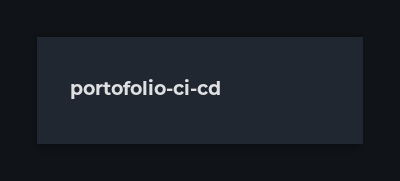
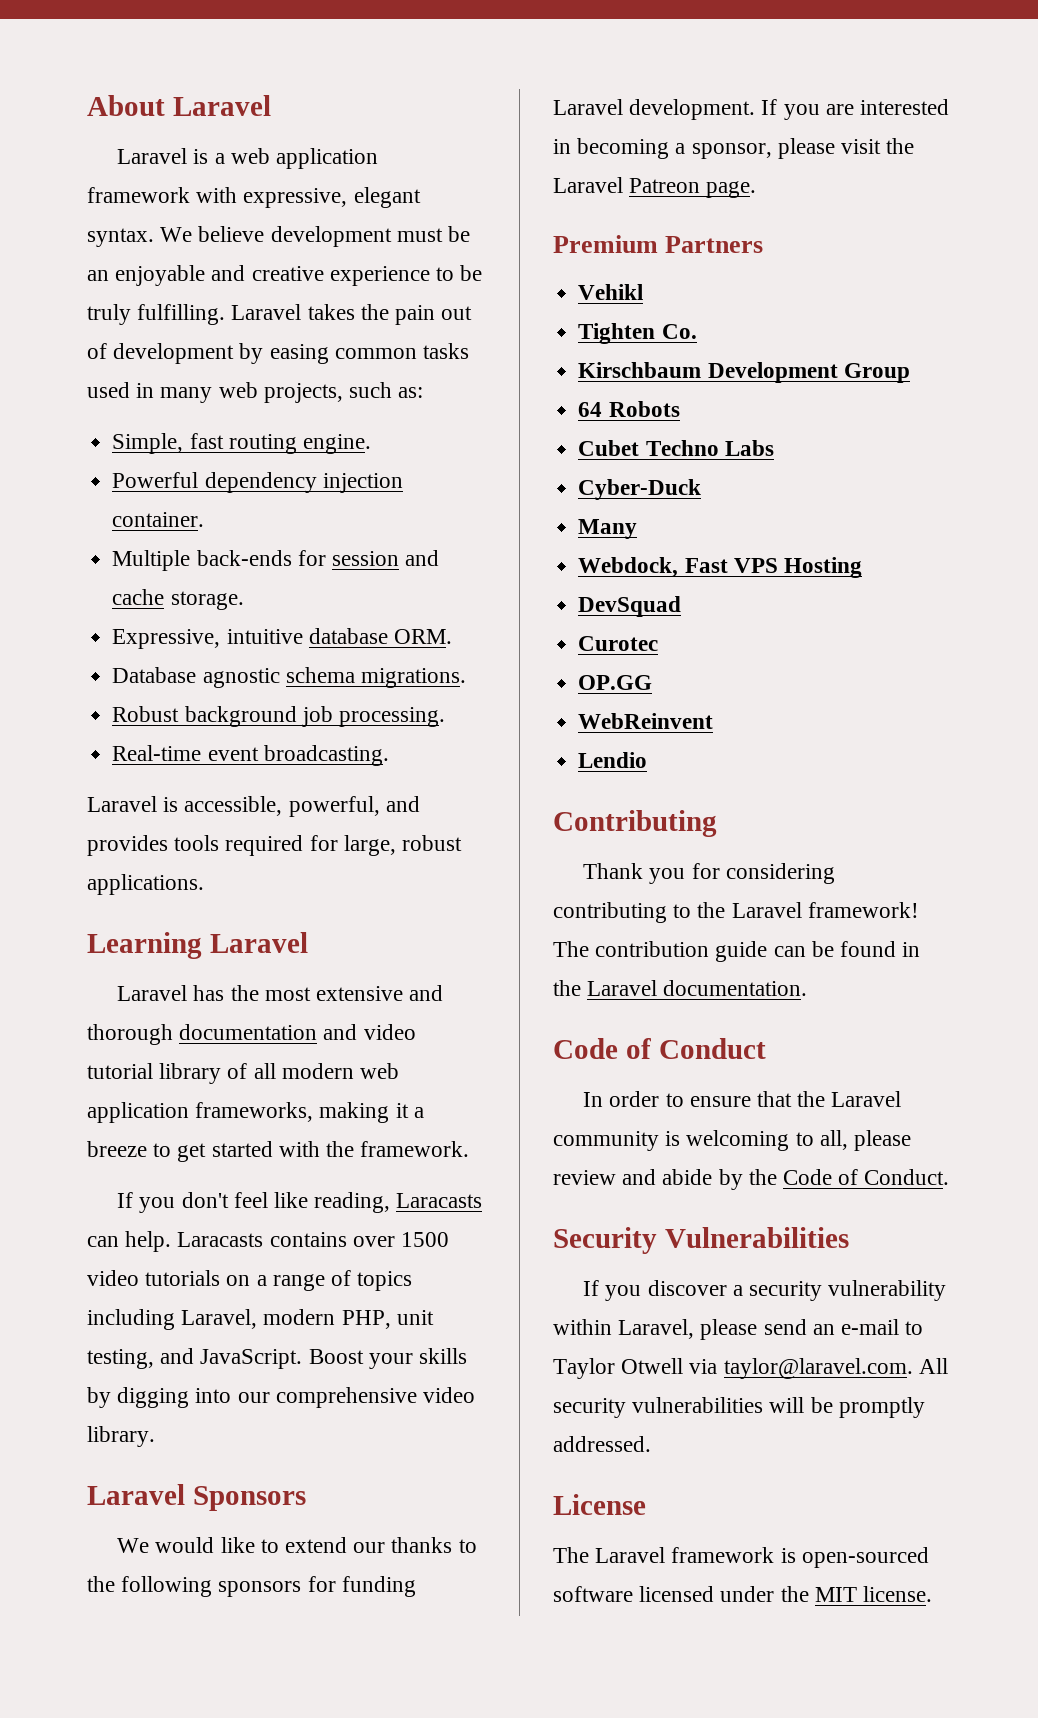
- portofolio-ci-cd
+ About Laravel
+ Laravel is a web application framework with expressive, elegant syntax. We believe development must be an enjoyable and creative experience to be truly fulfilling. Laravel takes the pain out of development by easing common tasks used in many web projects, such as:
+ Simple, fast routing engine.
+ Powerful dependency injection container.
+ Multiple back-ends for session and cache storage.
+ Expressive, intuitive database ORM.
+ Database agnostic schema migrations.
+ Robust background job processing.
+ Real-time event broadcasting.
+ Laravel is accessible, powerful, and provides tools required for large, robust applications.
+ Learning Laravel
+ Laravel has the most extensive and thorough documentation and video tutorial library of all modern web application frameworks, making it a breeze to get started with the framework.
+ If you don't feel like reading, Laracasts can help. Laracasts contains over 1500 video tutorials on a range of topics including Laravel, modern PHP, unit testing, and JavaScript. Boost your skills by digging into our comprehensive video library.
+ Laravel Sponsors
+ We would like to extend our thanks to the following sponsors for funding Laravel development. If you are interested in becoming a sponsor, please visit the Laravel Patreon page.
+ Premium Partners
+ Vehikl
+ Tighten Co.
+ Kirschbaum Development Group
+ 64 Robots
+ Cubet Techno Labs
+ Cyber-Duck
+ Many
+ Webdock, Fast VPS Hosting
+ DevSquad
+ Curotec
+ OP.GG
+ WebReinvent
+ Lendio
+ Contributing
+ Thank you for considering contributing to the Laravel framework! The contribution guide can be found in the Laravel documentation.
+ Code of Conduct
+ In order to ensure that the Laravel community is welcoming to all, please review and abide by the Code of Conduct.
+ Security Vulnerabilities
+ If you discover a security vulnerability within Laravel, please send an e-mail to Taylor Otwell via taylor@laravel.com. All security vulnerabilities will be promptly addressed.
+ License
+ The Laravel framework is open-sourced software licensed under the MIT license.

